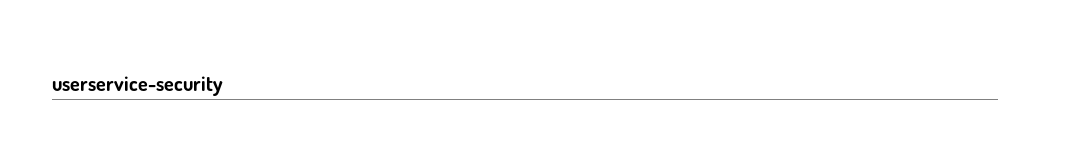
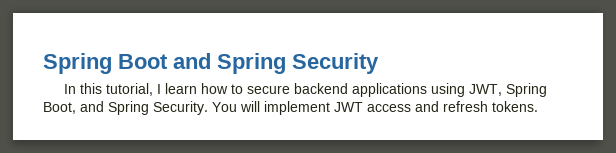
- userservice-security
+ Spring Boot and Spring Security
+ In this tutorial, I learn how to secure backend applications using JWT, Spring Boot, and Spring Security. You will implement JWT access and refresh tokens.

